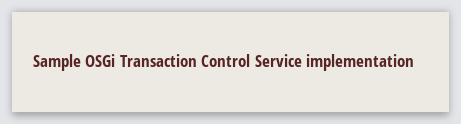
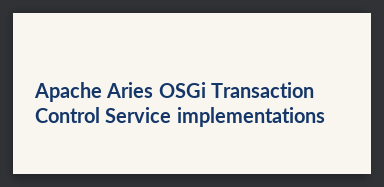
- Sample OSGi Transaction Control Service implementation
+ Apache Aries OSGi Transaction Control Service implementations

